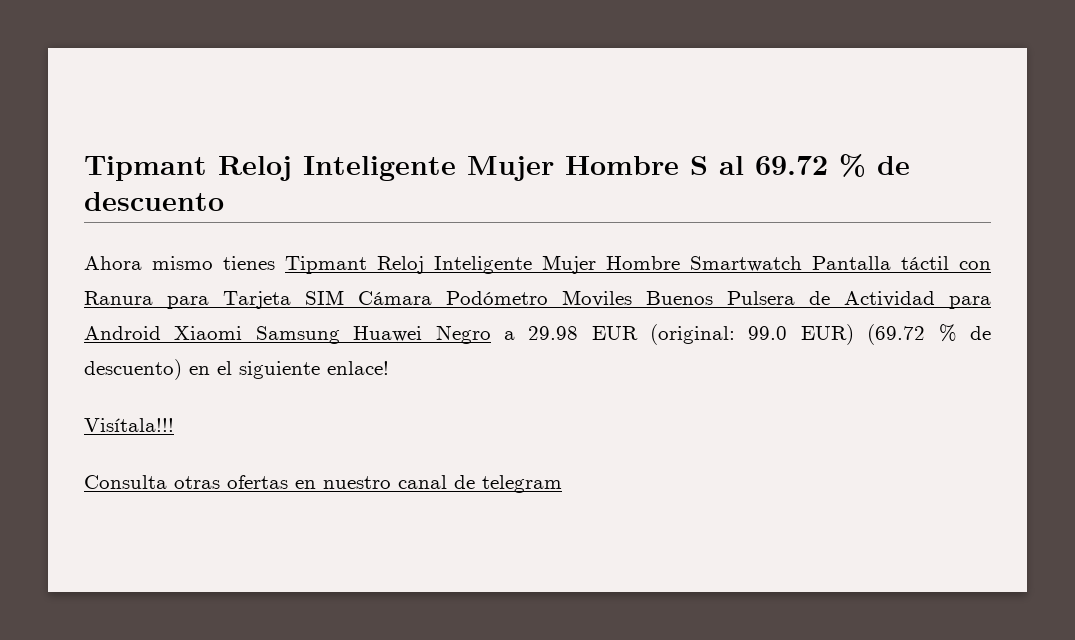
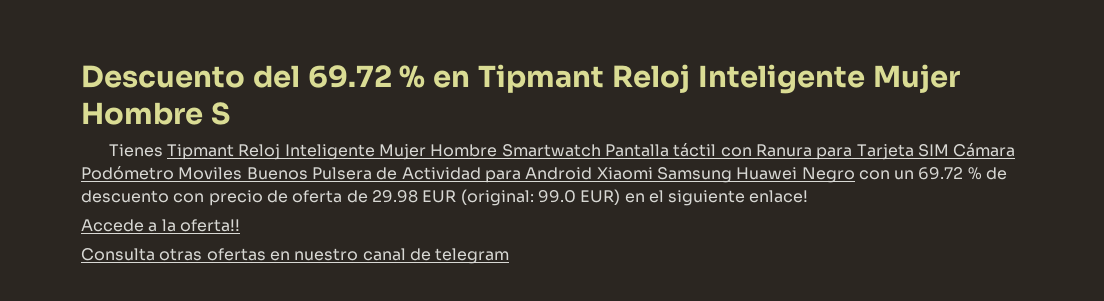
- Tipmant Reloj Inteligente Mujer Hombre S al 69.72 % de descuento
- Ahora mismo tienes Tipmant Reloj Inteligente Mujer Hombre Smartwatch Pantalla táctil con Ranura para Tarjeta SIM Cámara Podómetro Moviles Buenos Pulsera de Actividad para Android Xiaomi Samsung Huawei Negro a 29.98 EUR (original: 99.0 EUR) (69.72 % de descuento) en el siguiente enlace!
+ Descuento del 69.72 % en Tipmant Reloj Inteligente Mujer Hombre S
+ Tienes Tipmant Reloj Inteligente Mujer Hombre Smartwatch Pantalla táctil con Ranura para Tarjeta SIM Cámara Podómetro Moviles Buenos Pulsera de Actividad para Android Xiaomi Samsung Huawei Negro con un 69.72 % de descuento con precio de oferta de 29.98 EUR (original: 99.0 EUR) en el siguiente enlace!
- Visítala!!!
+ Accede a la oferta!!

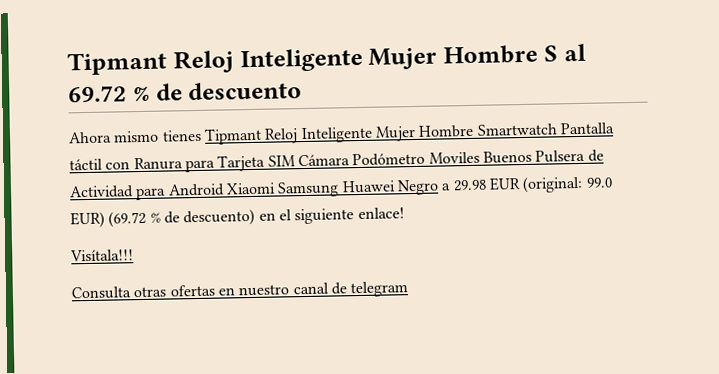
- Descuento del 69.72 % en Tipmant Reloj Inteligente Mujer Hombre S
- Tienes Tipmant Reloj Inteligente Mujer Hombre Smartwatch Pantalla táctil con Ranura para Tarjeta SIM Cámara Podómetro Moviles Buenos Pulsera de Actividad para Android Xiaomi Samsung Huawei Negro con un 69.72 % de descuento con precio de oferta de 29.98 EUR (original: 99.0 EUR) en el siguiente enlace!
+ Tipmant Reloj Inteligente Mujer Hombre S al 69.72 % de descuento
+ Ahora mismo tienes Tipmant Reloj Inteligente Mujer Hombre Smartwatch Pantalla táctil con Ranura para Tarjeta SIM Cámara Podómetro Moviles Buenos Pulsera de Actividad para Android Xiaomi Samsung Huawei Negro a 29.98 EUR (original: 99.0 EUR) (69.72 % de descuento) en el siguiente enlace!
- Accede a la oferta!!
+ Visítala!!!

